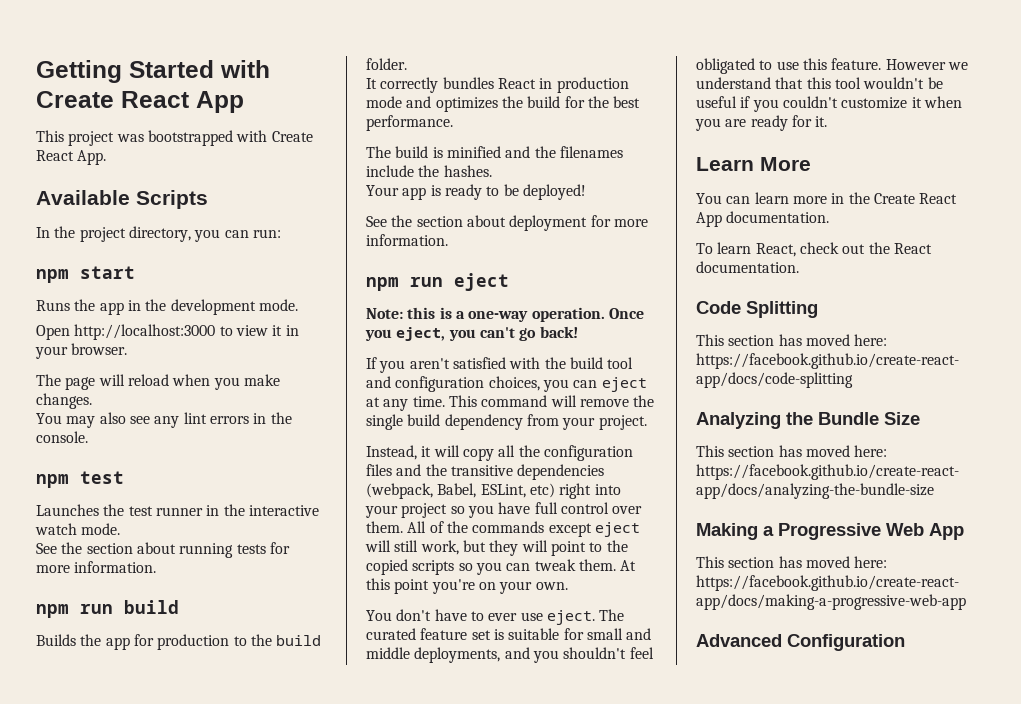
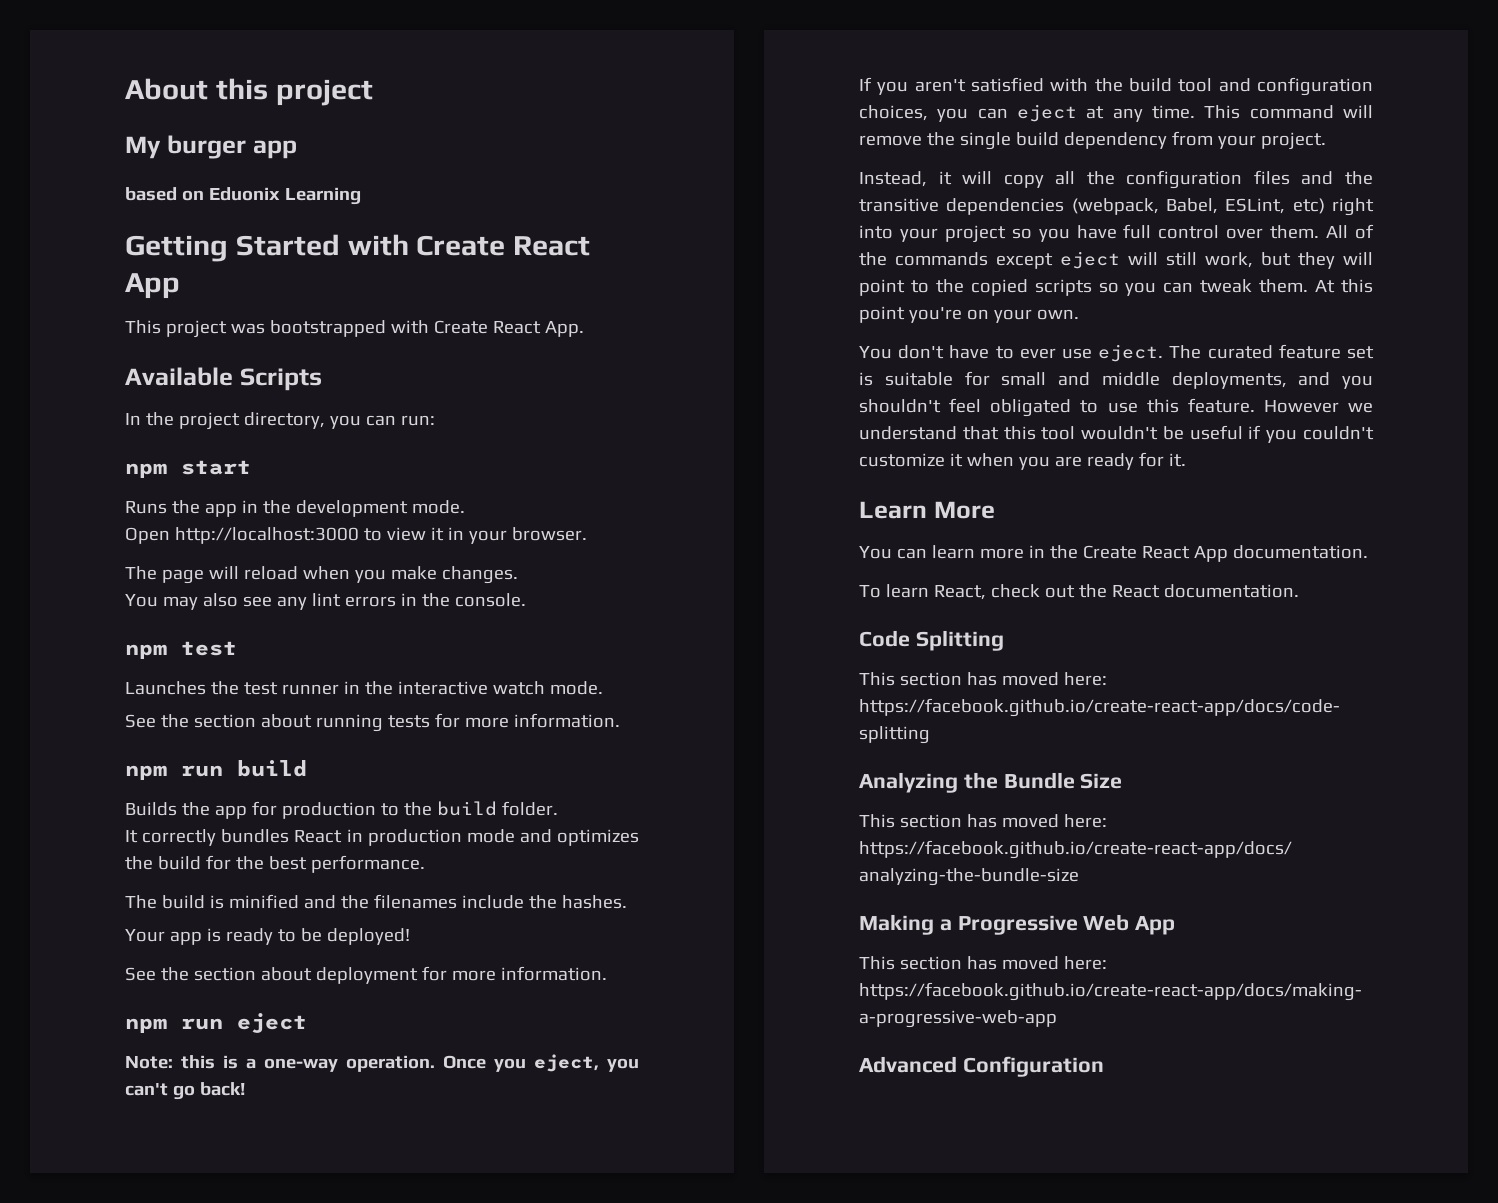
+ About this project
+ My burger app
+ based on Eduonix Learning

